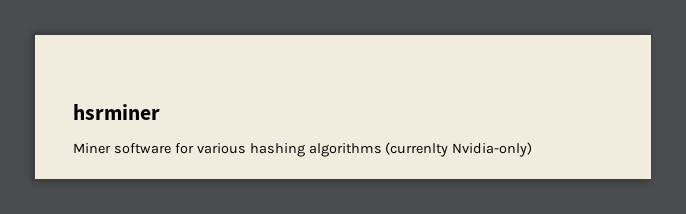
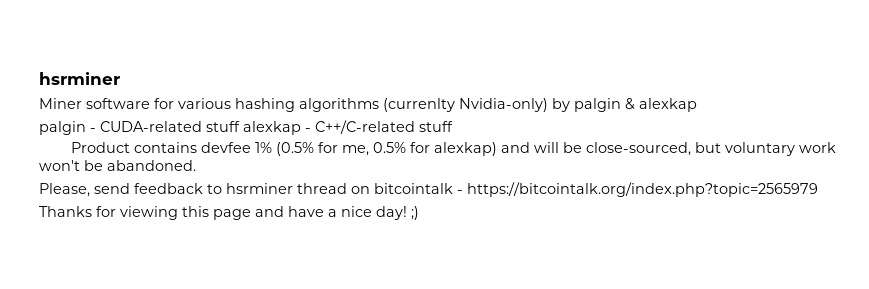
- Miner software for various hashing algorithms (currenlty Nvidia-only)
+ Miner software for various hashing algorithms (currenlty Nvidia-only) by palgin & alexkap
+ palgin - CUDA-related stuff alexkap - C++/C-related stuff
+ Product contains devfee 1% (0.5% for me, 0.5% for alexkap) and will be close-sourced, but voluntary work won't be abandoned.
+ Please, send feedback to hsrminer thread on bitcointalk - https://bitcointalk.org/index.php?topic=2565979
+ Thanks for viewing this page and have a nice day! ;)

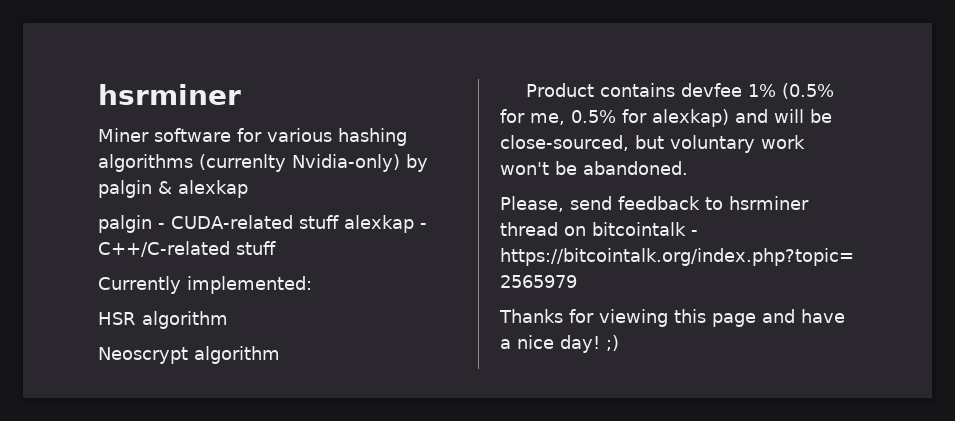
+ Currently implemented:
+ HSR algorithm
+ Neoscrypt algorithm

